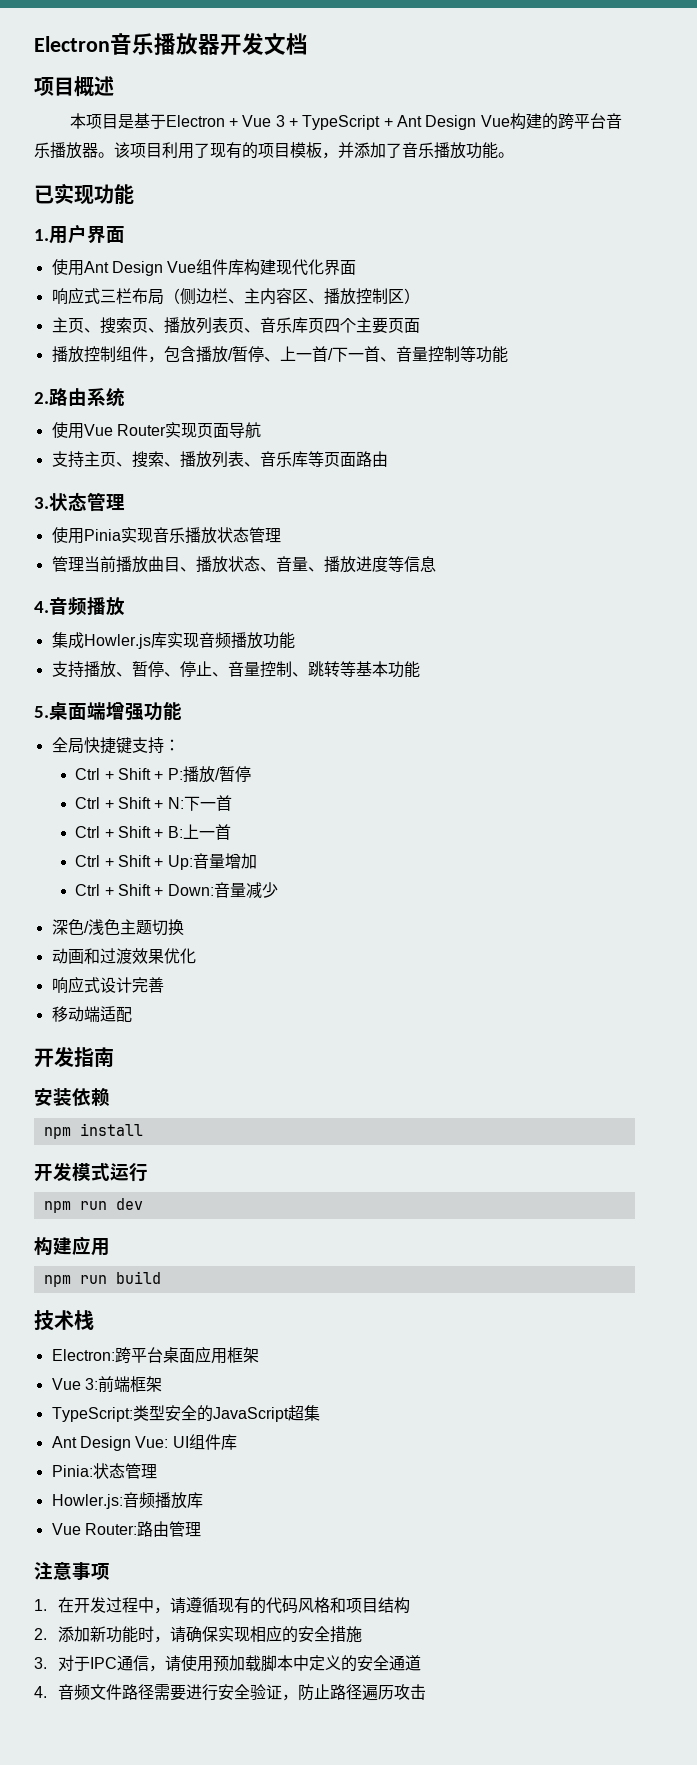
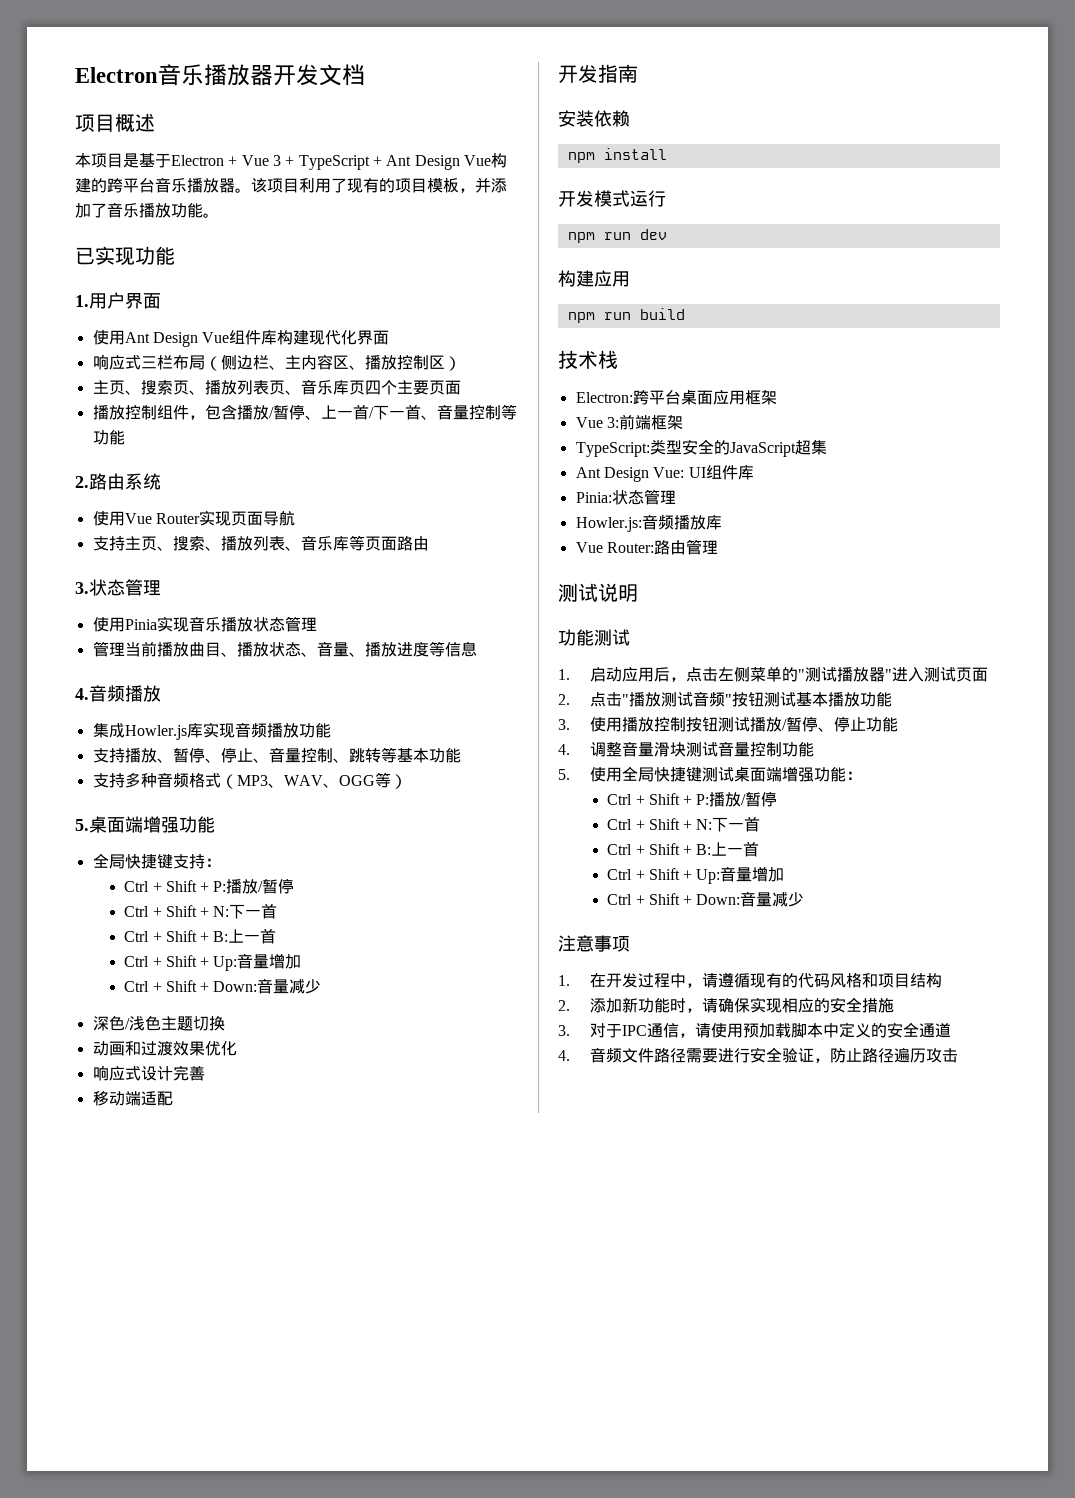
+ 支持多种音频格式（MP3、WAV、OGG等）
+ 测试说明
+ 功能测试
+ 1.启动应用后，点击左侧菜单的"测试播放器"进入测试页面
+ 2.点击"播放测试音频"按钮测试基本播放功能
+ 3.使用播放控制按钮测试播放/暂停、停止功能
+ 4.调整音量滑块测试音量控制功能
+ 5.使用全局快捷键测试桌面端增强功能：
+ Ctrl + Shift + P:播放/暂停
+ Ctrl + Shift + N:下一首
+ Ctrl + Shift + B:上一首
+ Ctrl + Shift + Up:音量增加
+ Ctrl + Shift + Down:音量减少

